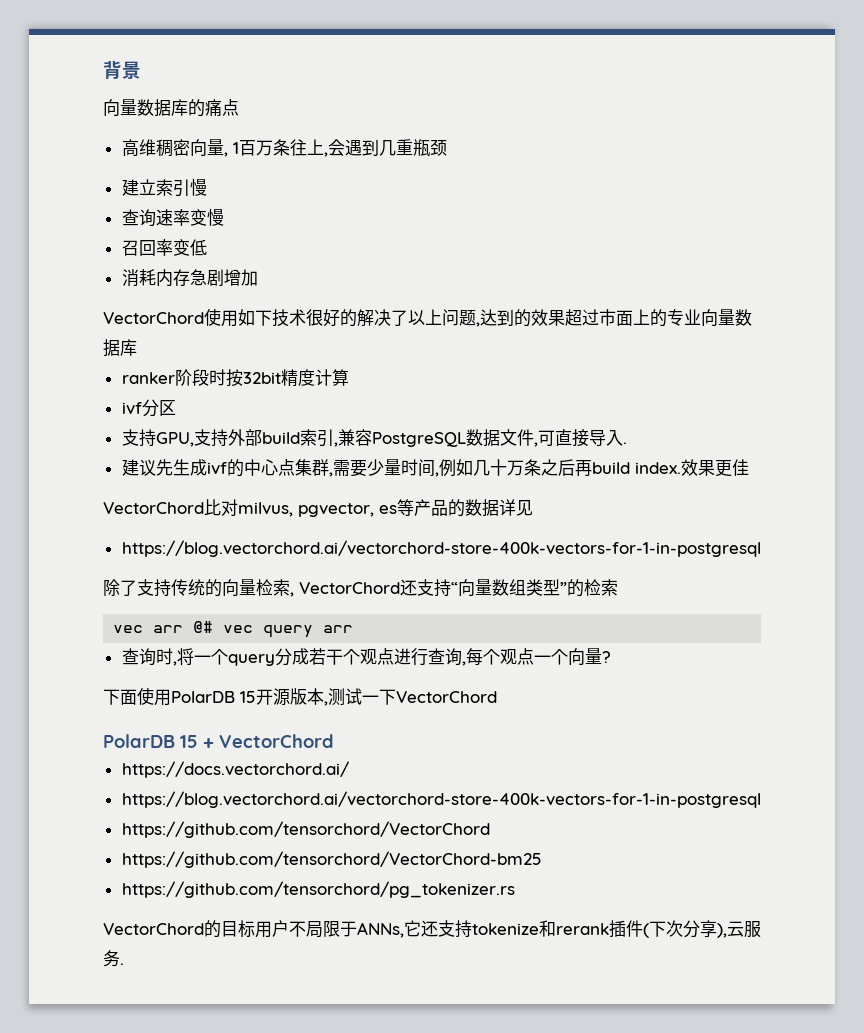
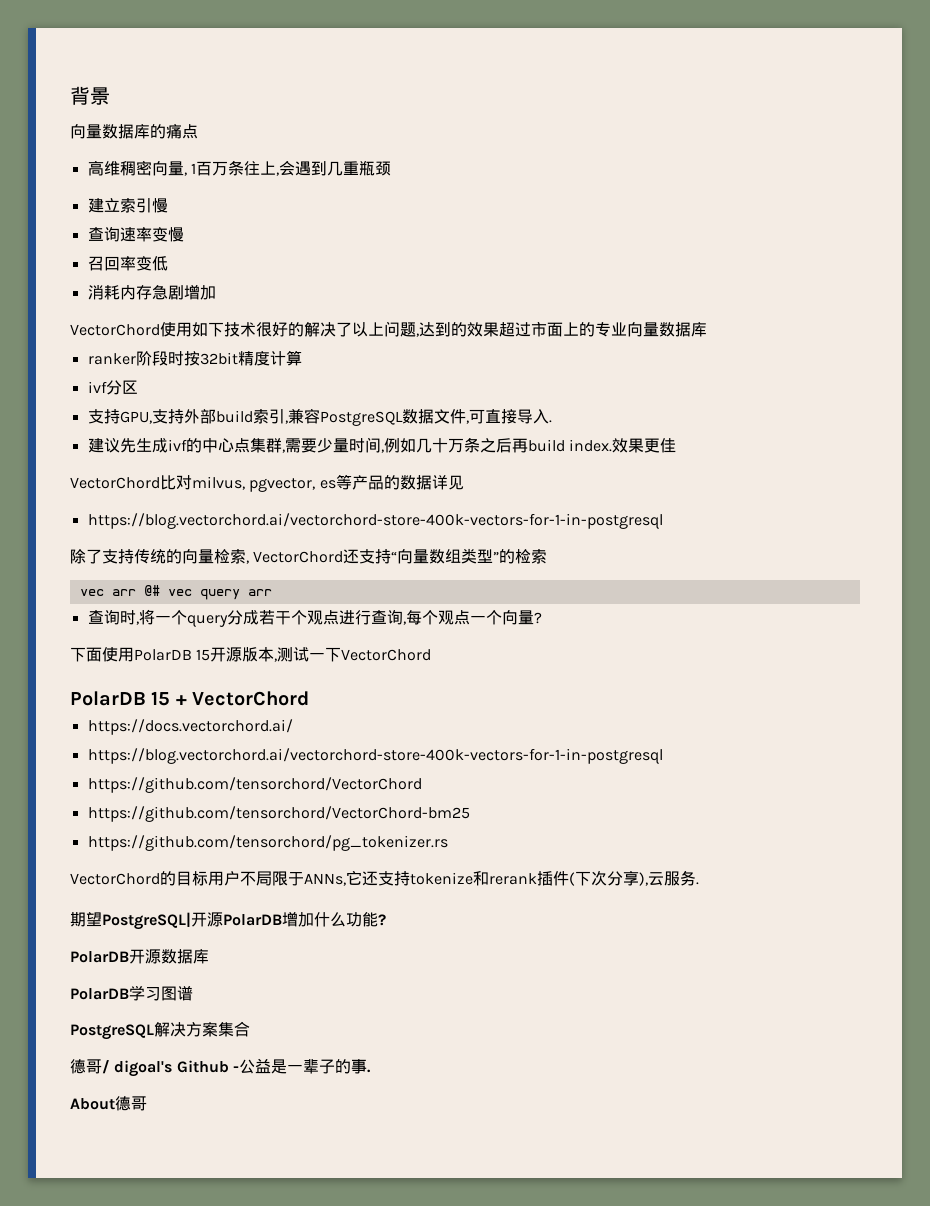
+ 期望PostgreSQL|开源PolarDB增加什么功能?
+ PolarDB开源数据库
+ PolarDB学习图谱
+ PostgreSQL解决方案集合
+ 德哥/ digoal's Github -公益是一辈子的事.
+ About德哥

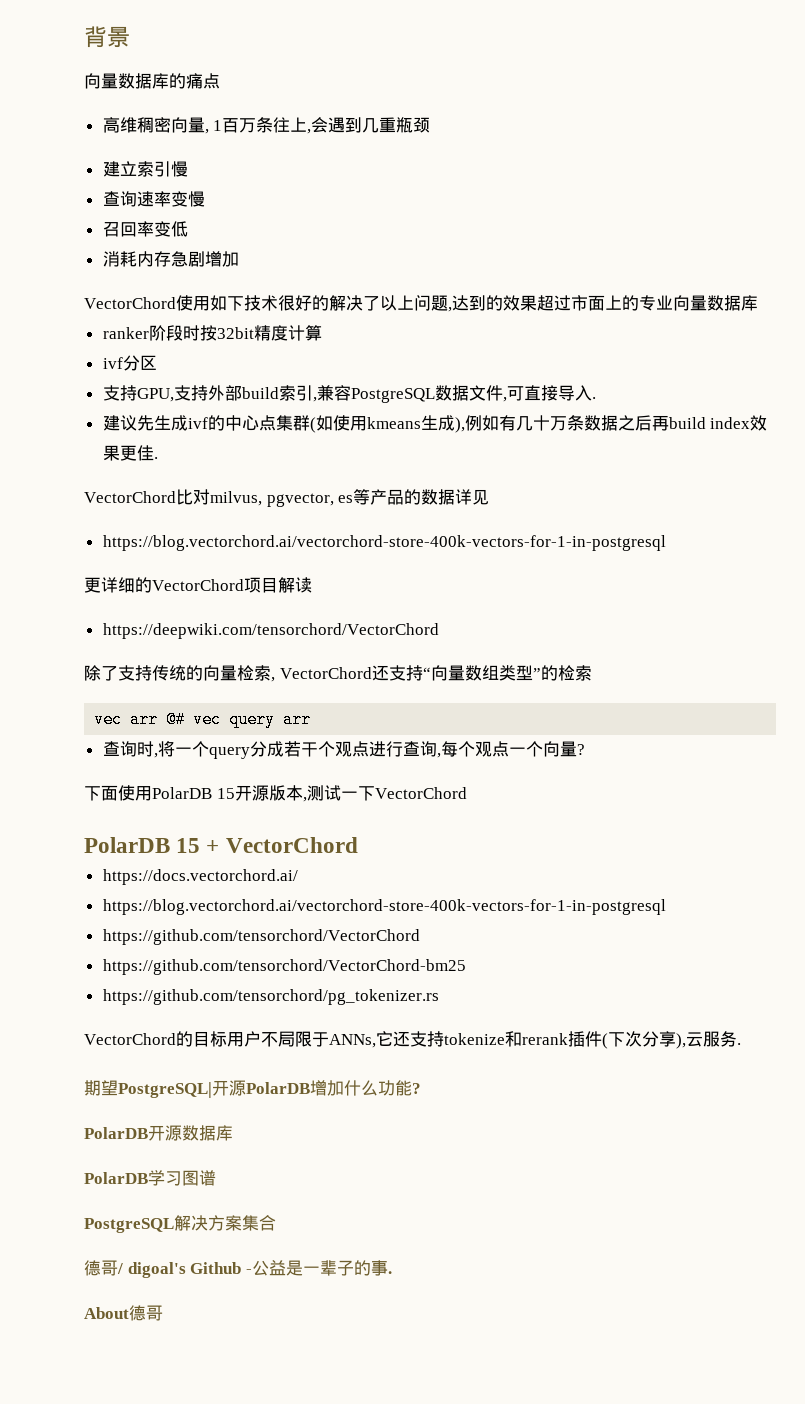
- 建议先生成ivf的中心点集群,需要少量时间,例如几十万条之后再build index.效果更佳
+ 建议先生成ivf的中心点集群(如使用kmeans生成),例如有几十万条数据之后再build index效果更佳.
+ 更详细的VectorChord项目解读
+ https://deepwiki.com/tensorchord/VectorChord

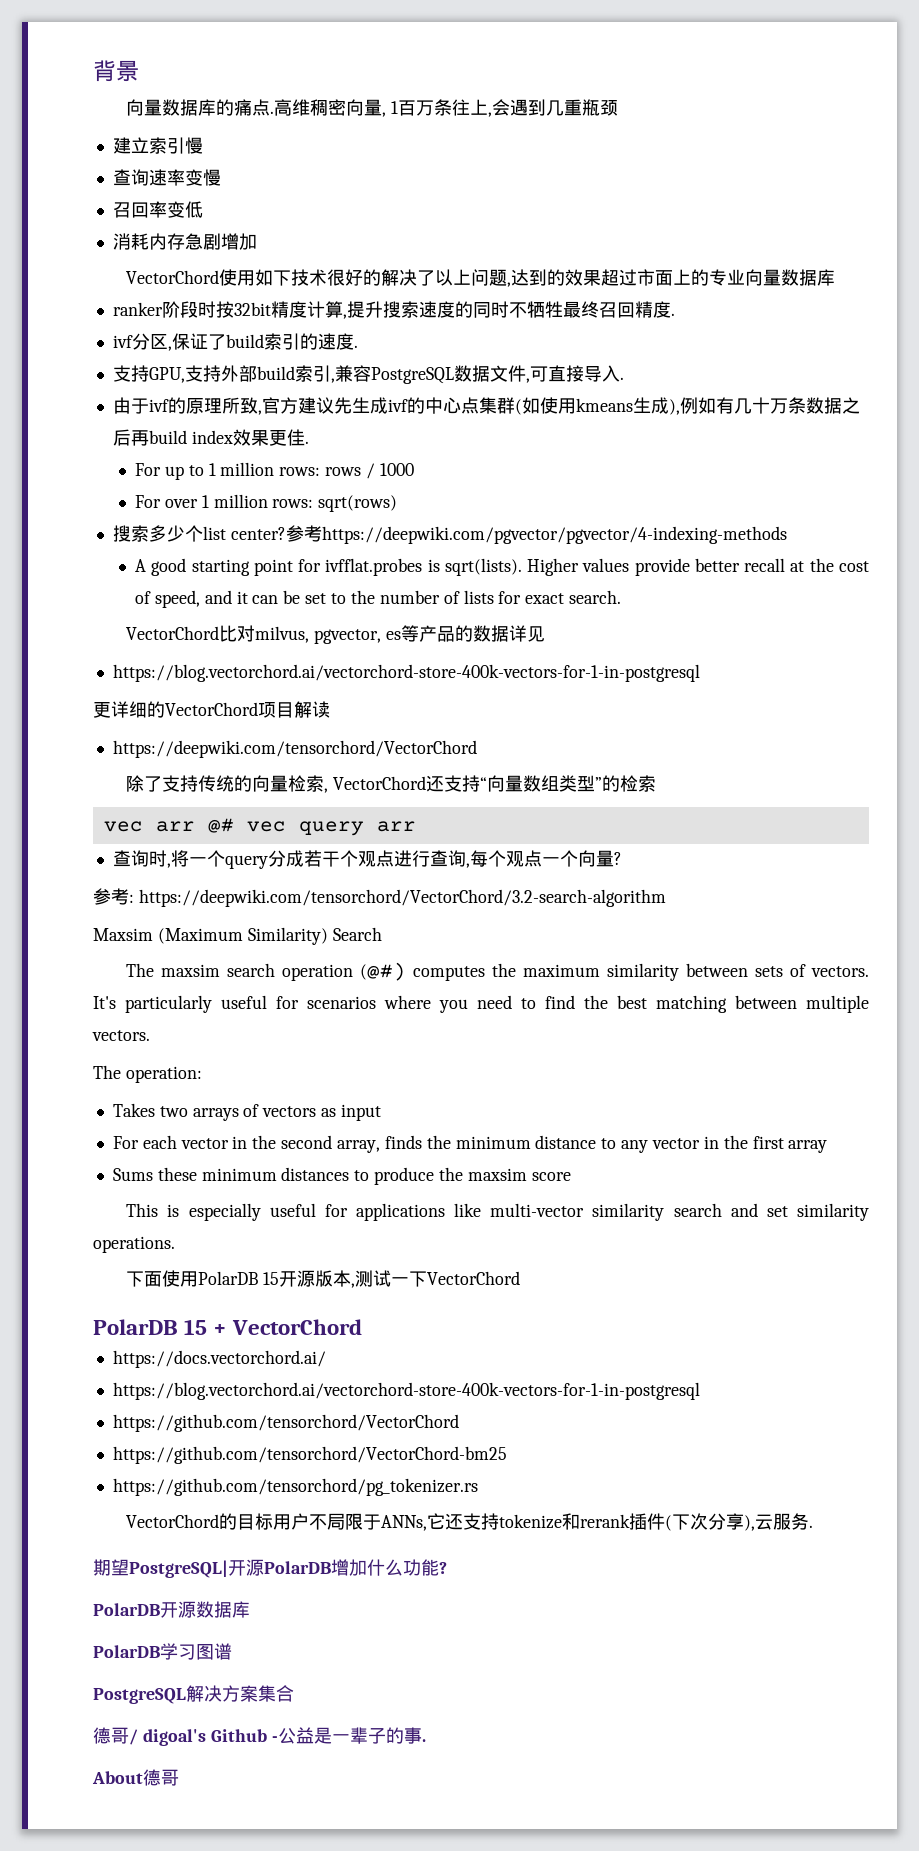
- 向量数据库的痛点
- 高维稠密向量, 1百万条往上,会遇到几重瓶颈
+ 向量数据库的痛点.高维稠密向量, 1百万条往上,会遇到几重瓶颈
- ranker阶段时按32bit精度计算
- ivf分区
+ ranker阶段时按32bit精度计算,提升搜索速度的同时不牺牲最终召回精度.
+ ivf分区,保证了build索引的速度.
- 建议先生成ivf的中心点集群(如使用kmeans生成),例如有几十万条数据之后再build index效果更佳.
+ 由于ivf的原理所致,官方建议先生成ivf的中心点集群(如使用kmeans生成),例如有几十万条数据之后再build index效果更佳.
+ For up to 1 million rows: rows / 1000
+ For over 1 million rows: sqrt(rows)
+ 搜索多少个list center?参考https://deepwiki.com/pgvector/pgvector/4-indexing-methods
+ A good starting point for ivfflat.probes is sqrt(lists). Higher values provide better recall at the cost of speed, and it can be set to the number of lists for exact search.
+ 参考: https://deepwiki.com/tensorchord/VectorChord/3.2-search-algorithm
+ Maxsim (Maximum Similarity) Search
+ The maxsim search operation (@#) computes the maximum similarity between sets of vectors. It's particularly useful for scenarios where you need to find the best matching between multiple vectors.
+ The operation:
+ Takes two arrays of vectors as input
+ For each vector in the second array, finds the minimum distance to any vector in the first array
+ Sums these minimum distances to produce the maxsim score
+ This is especially useful for applications like multi-vector similarity search and set similarity operations.

